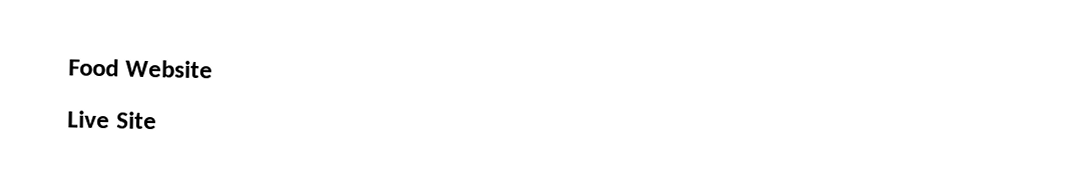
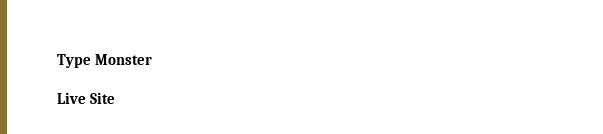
- Food Website
+ Type Monster

